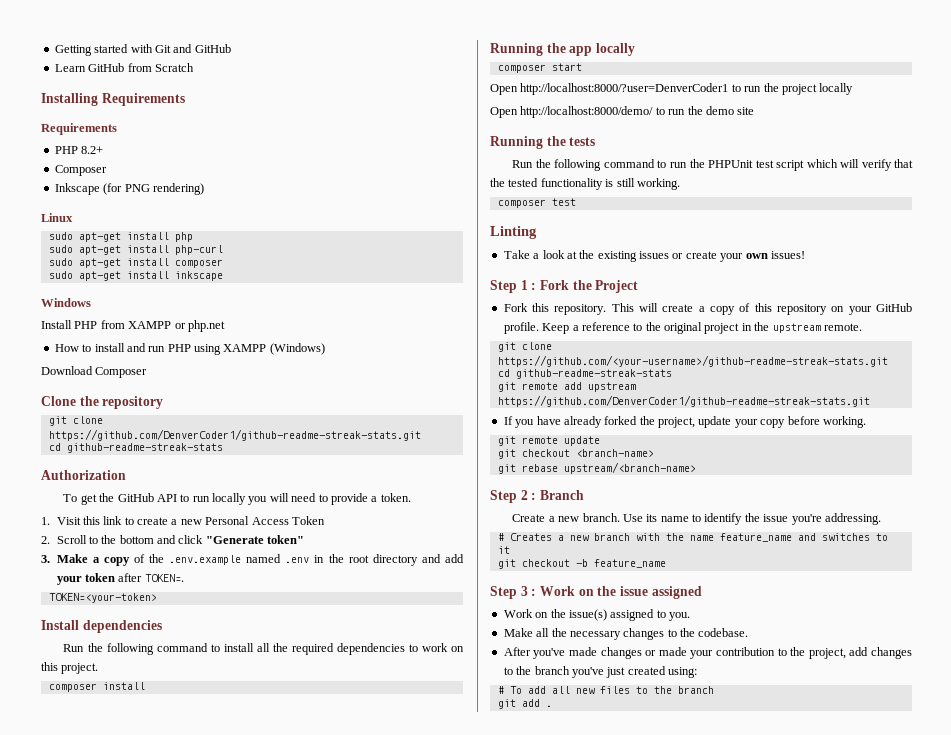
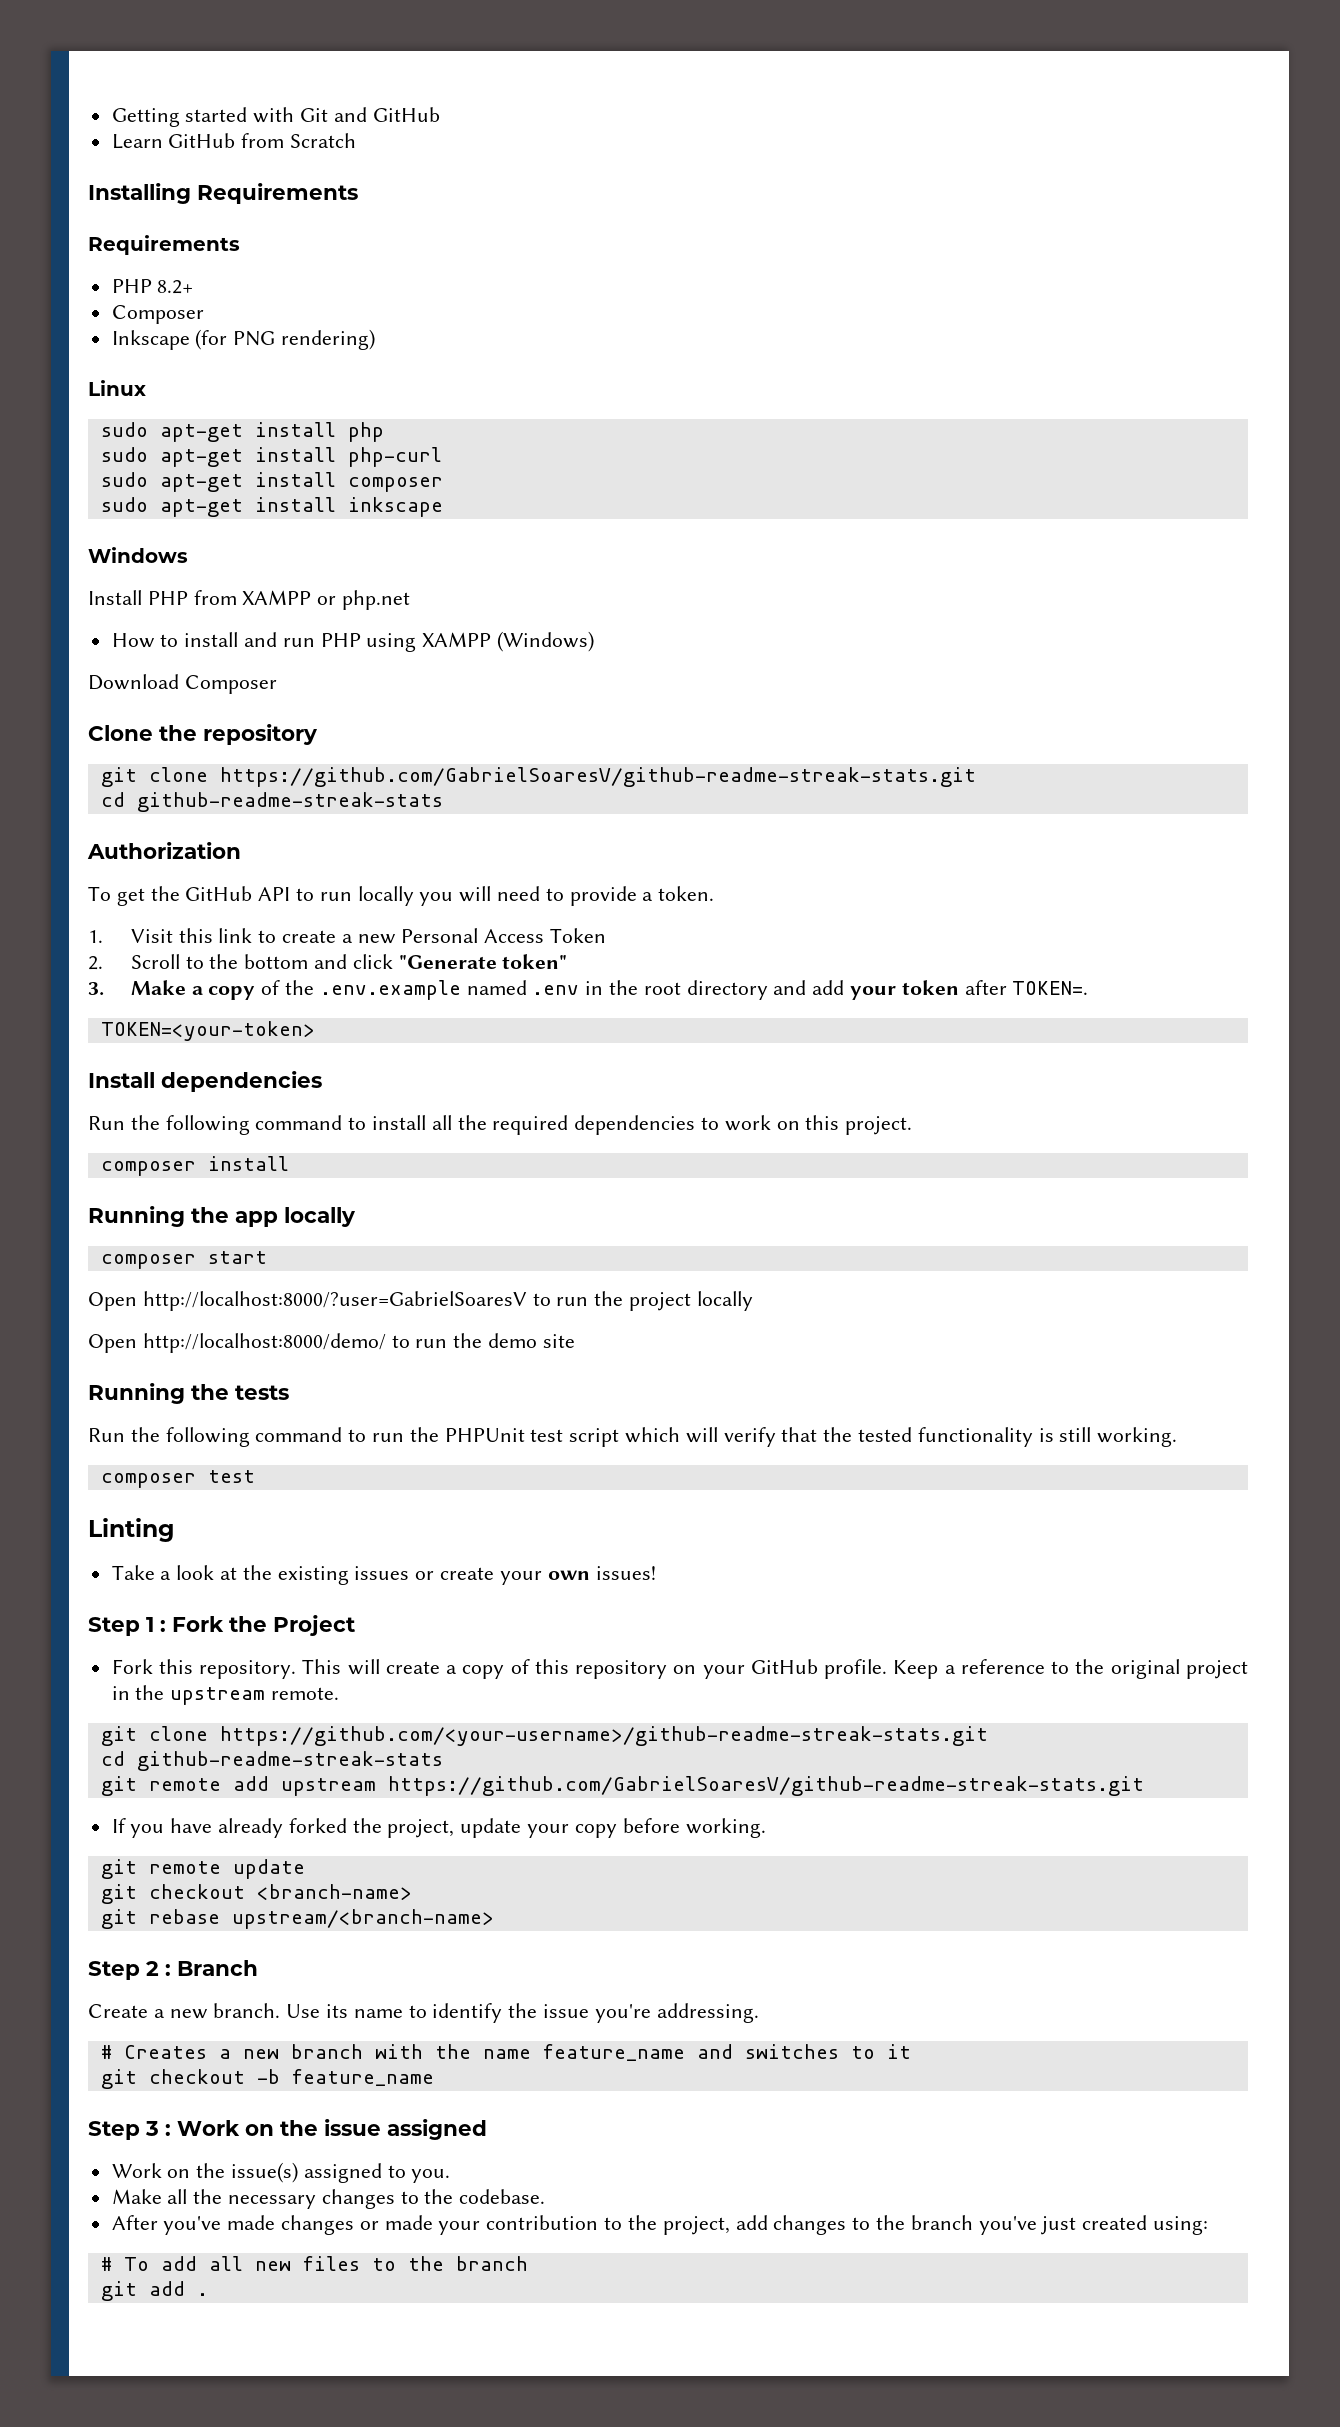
- git clone https://github.com/DenverCoder1/github-readme-streak-stats.git
+ git clone https://github.com/GabrielSoaresV/github-readme-streak-stats.git
- Open http://localhost:8000/?user=DenverCoder1 to run the project locally
+ Open http://localhost:8000/?user=GabrielSoaresV to run the project locally
- git remote add upstream https://github.com/DenverCoder1/github-readme-streak-stats.git
+ git remote add upstream https://github.com/GabrielSoaresV/github-readme-streak-stats.git

